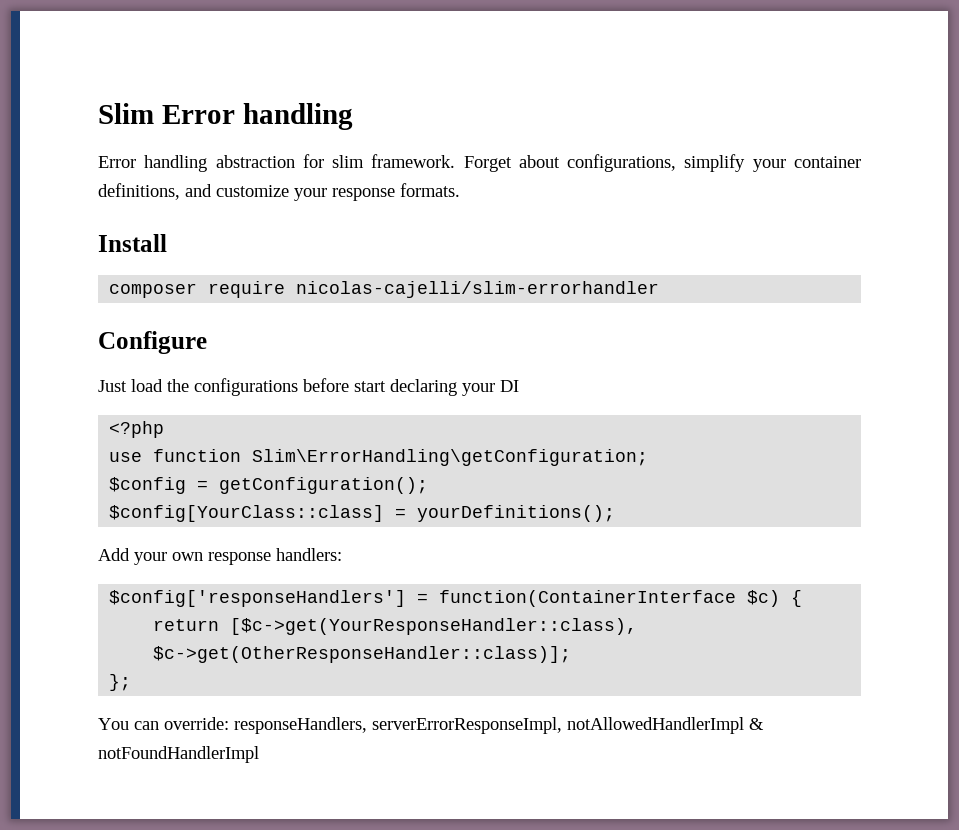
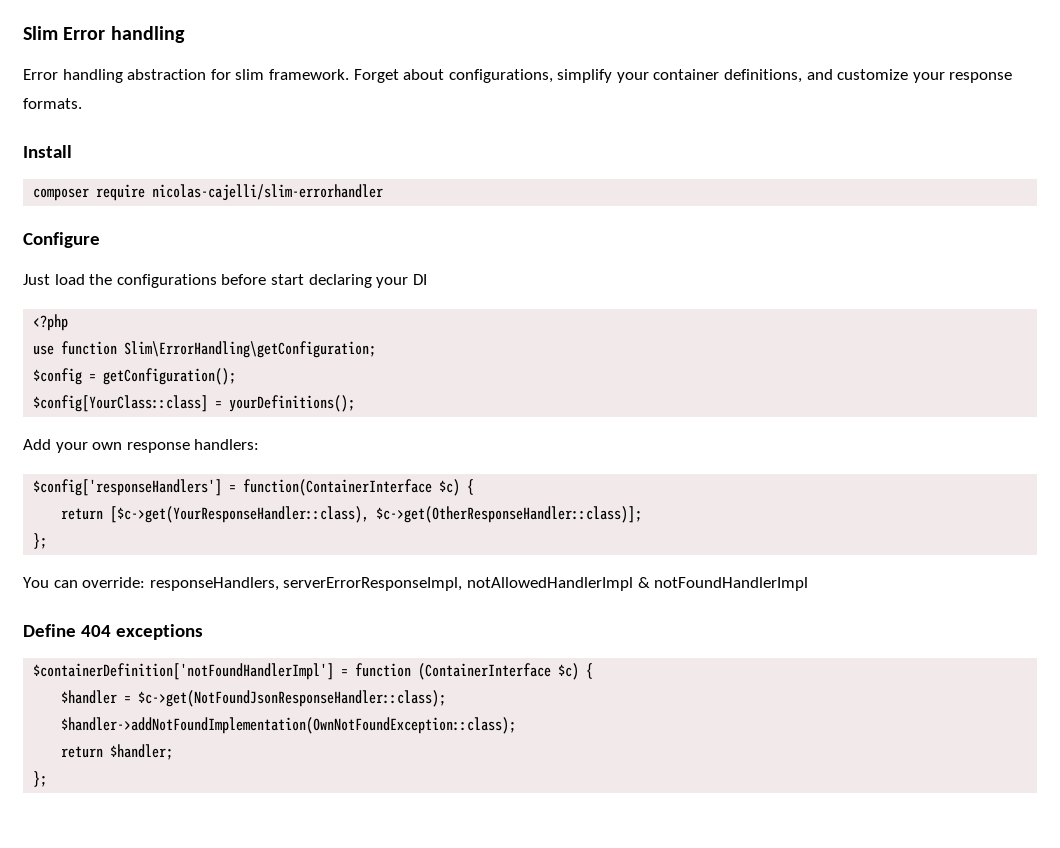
+ Define 404 exceptions
+ $containerDefinition['notFoundHandlerImpl'] = function (ContainerInterface $c) {
+ $handler = $c->get(NotFoundJsonResponseHandler::class);
+ $handler->addNotFoundImplementation(OwnNotFoundException::class);
+ return $handler;
+ };

